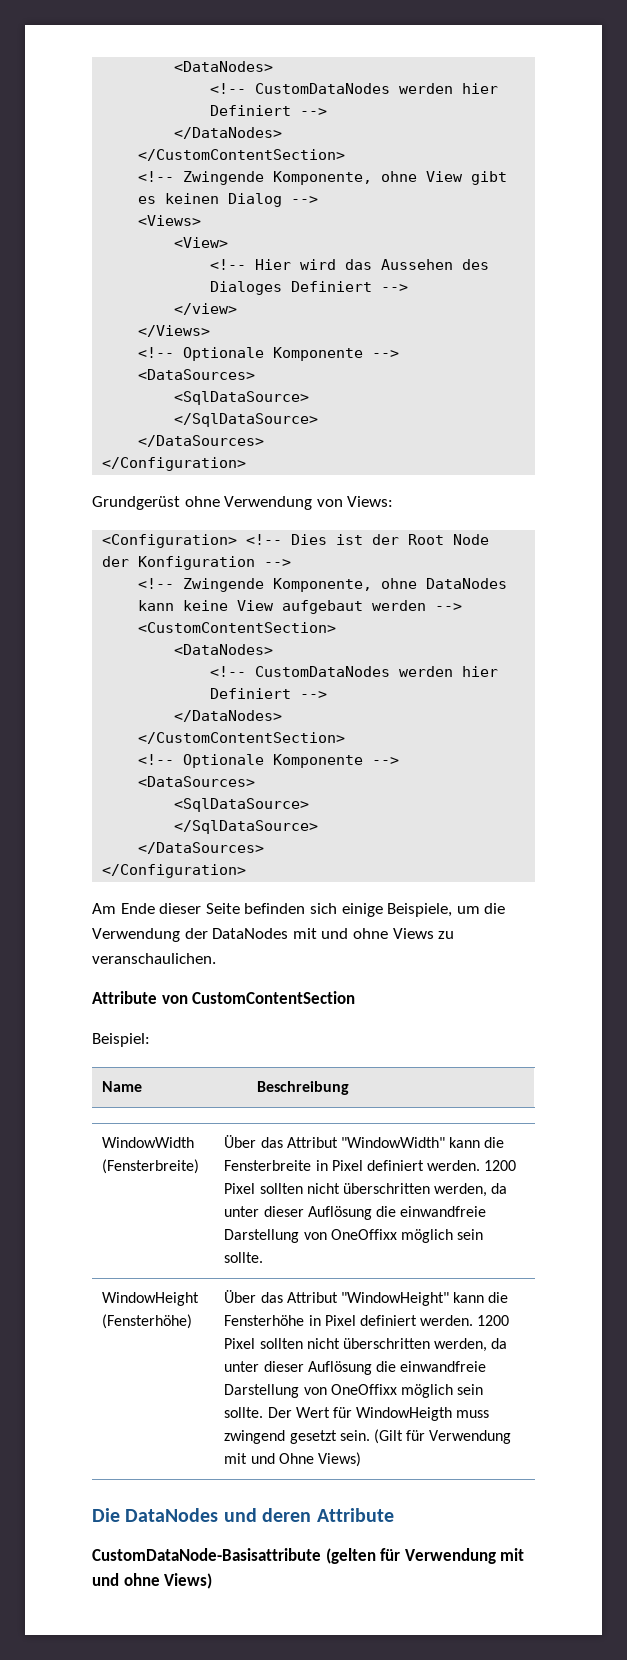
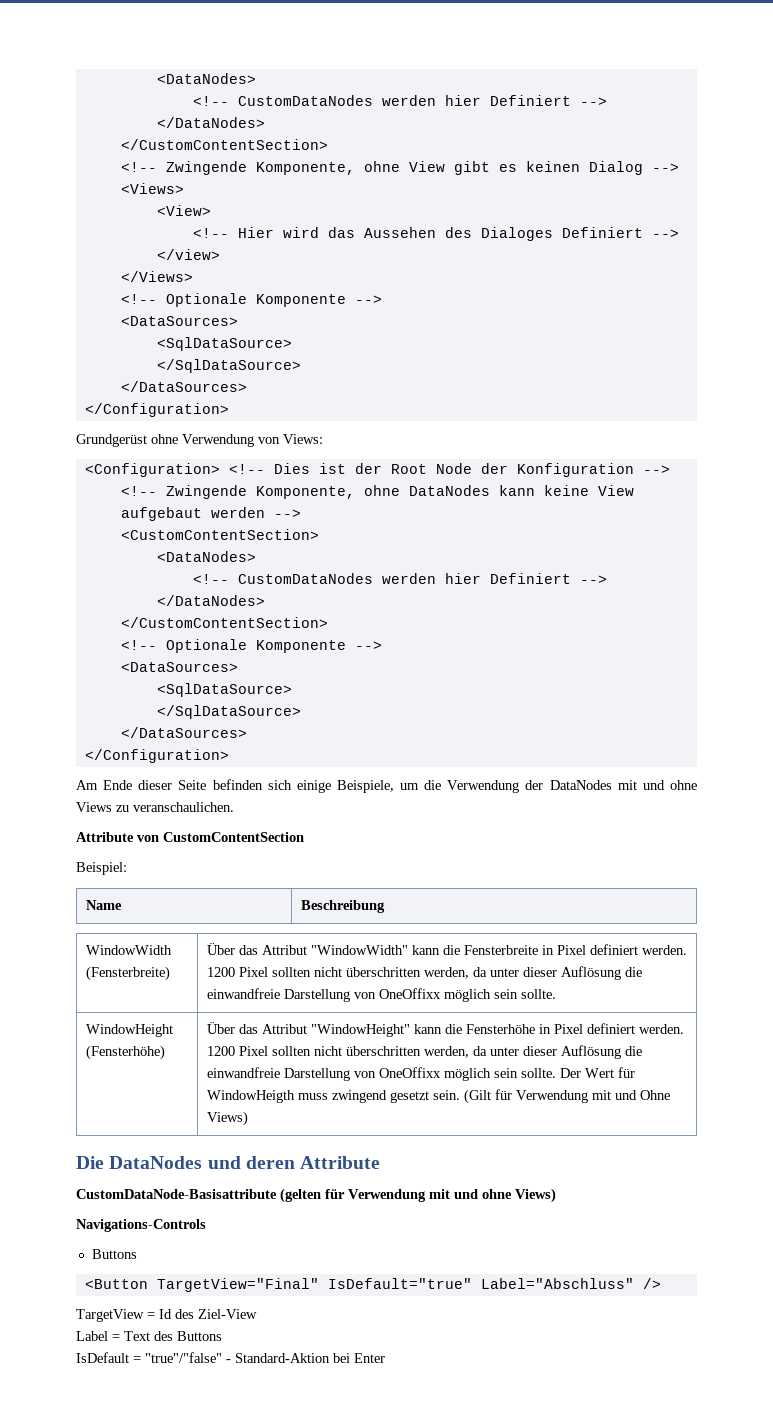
+ Navigations-Controls
+ Buttons
+ <Button TargetView="Final" IsDefault="true" Label="Abschluss" />
+ TargetView = Id des Ziel-View
+ Label = Text des Buttons
+ IsDefault = "true"/"false" - Standard-Aktion bei Enter

